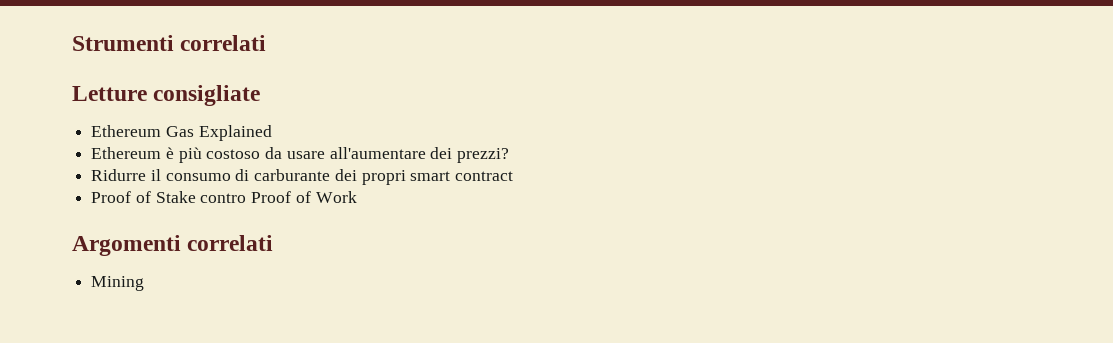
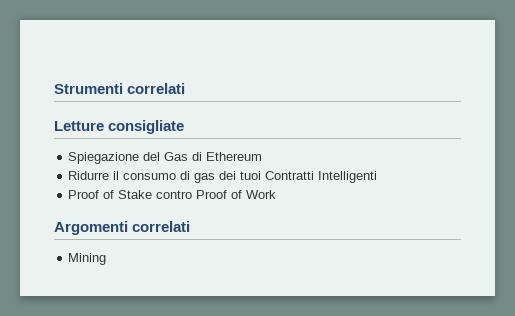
- Ethereum Gas Explained
- Ethereum è più costoso da usare all'aumentare dei prezzi?
+ Spiegazione del Gas di Ethereum
- Ridurre il consumo di carburante dei propri smart contract
+ Ridurre il consumo di gas dei tuoi Contratti Intelligenti

